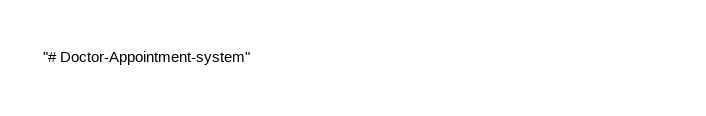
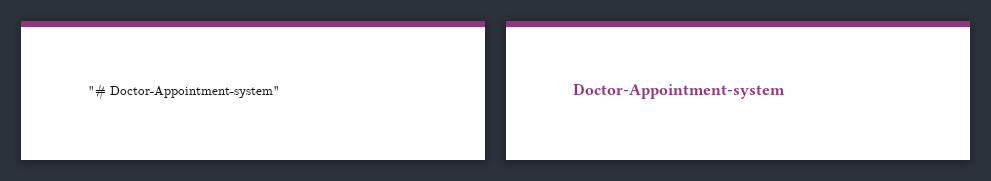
+ Doctor-Appointment-system

